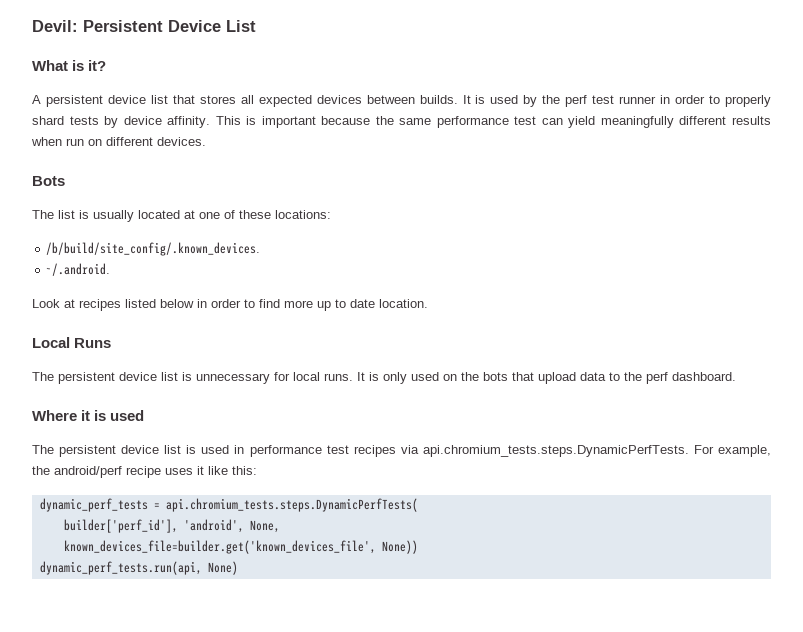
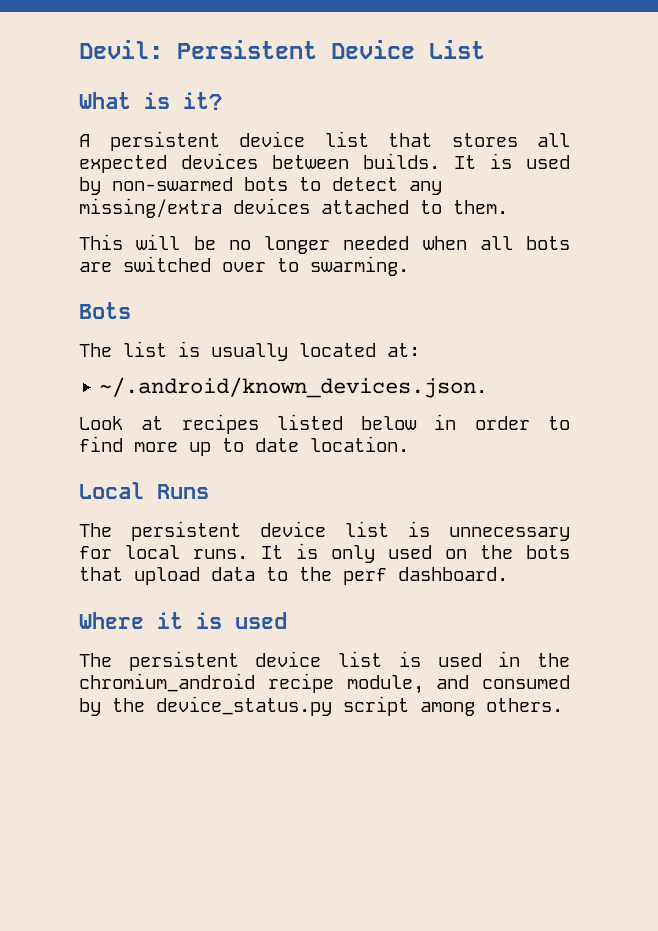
- It is used by the perf test runner in order to properly shard tests by device affinity. This is important because the same performance test can yield meaningfully different results when run on different devices.
+ It is used by non-swarmed bots to detect any missing/extra devices attached to them.
+ This will be no longer needed when all bots are switched over to swarming.
- The list is usually located at one of these locations:
- /b/build/site_config/.known_devices.
- ~/.android.
+ The list is usually located at:
+ ~/.android/known_devices.json.
- The persistent device list is used in performance test recipes via api.chromium_tests.steps.DynamicPerfTests. For example, the android/perf recipe uses it like this:
- dynamic_perf_tests = api.chromium_tests.steps.DynamicPerfTests(
- builder['perf_id'], 'android', None,
- known_devices_file=builder.get('known_devices_file', None))
- dynamic_perf_tests.run(api, None)
+ The persistent device list is used in the chromium_android recipe module, and consumed by the device_status.py script among others.

